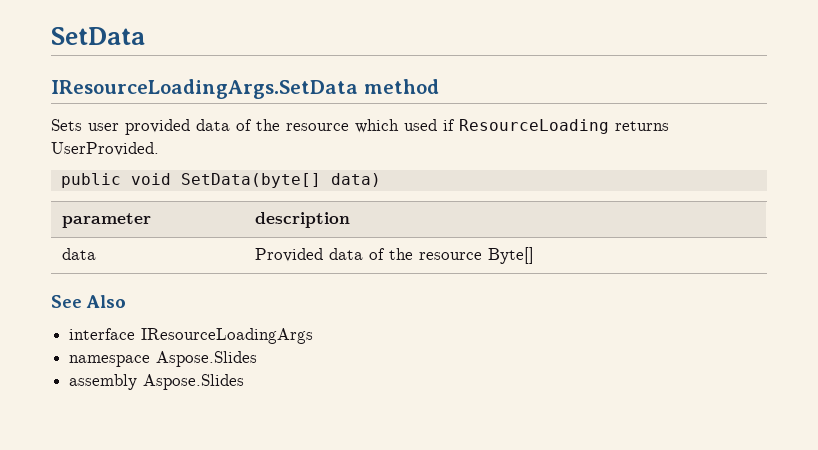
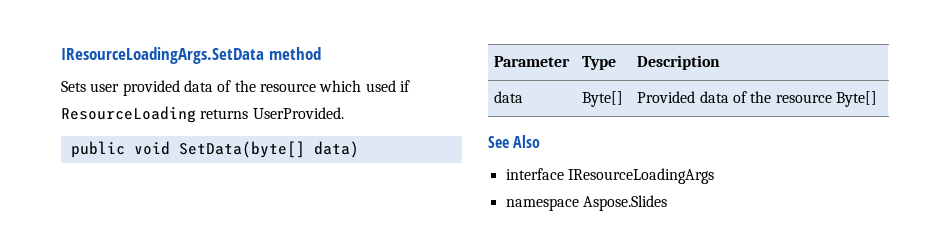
- SetData
- parameter | description
- data | Provided data of the resource Byte[]
+ Parameter | Type | Description
+ data | Byte[] | Provided data of the resource Byte[]
- assembly Aspose.Slides

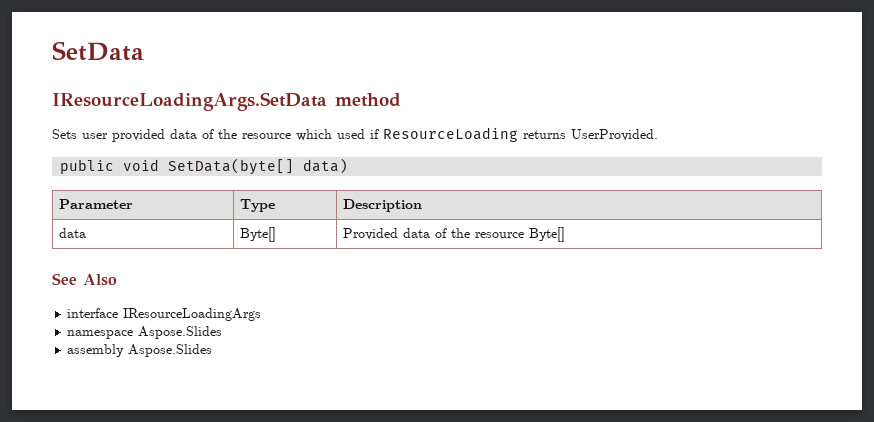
+ SetData
+ assembly Aspose.Slides

